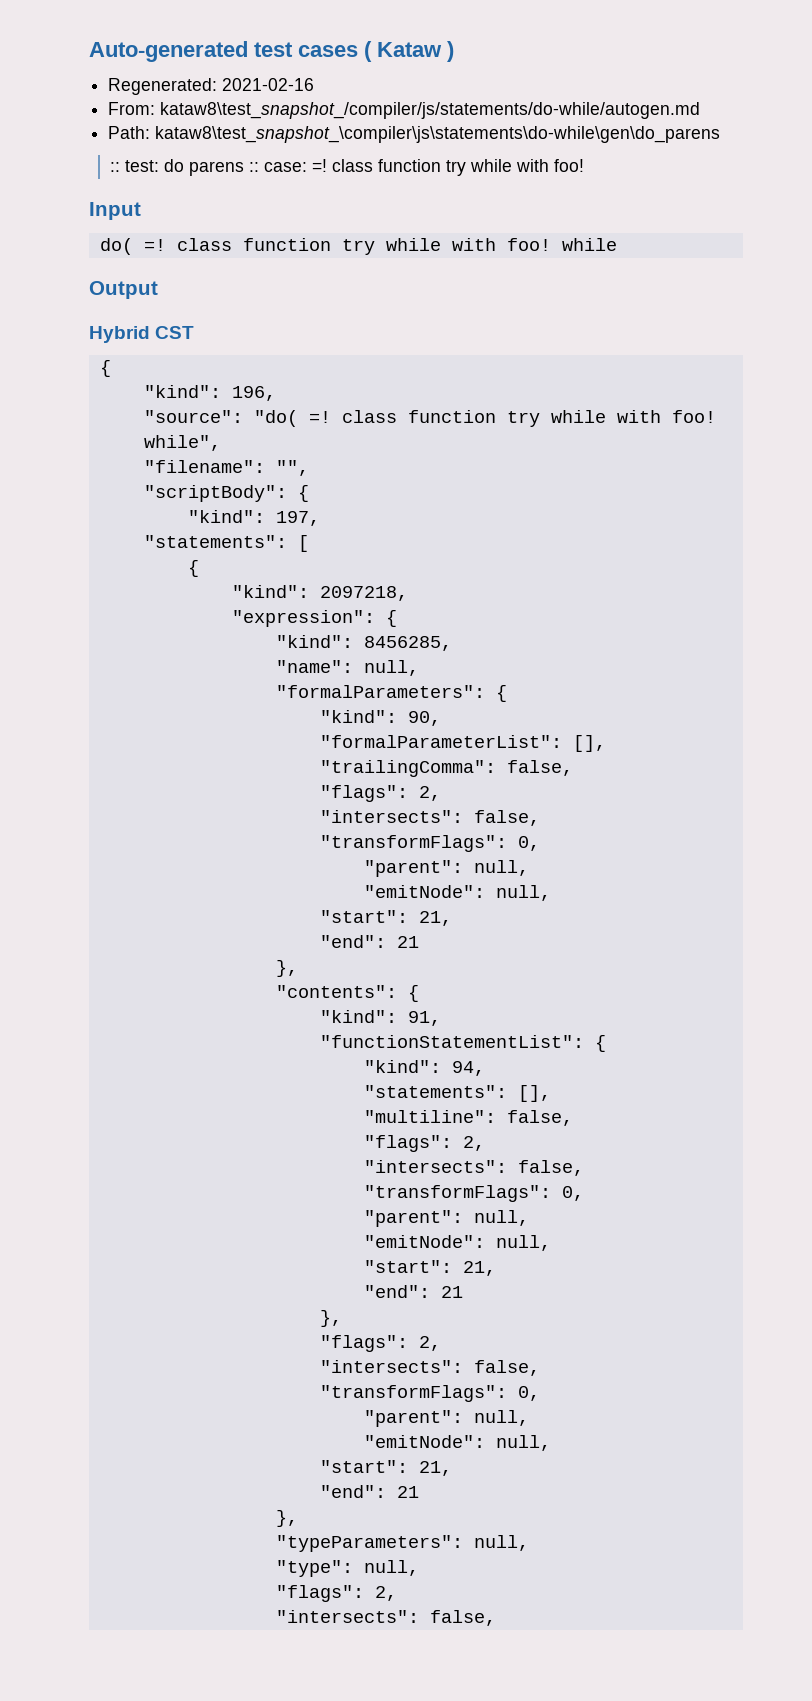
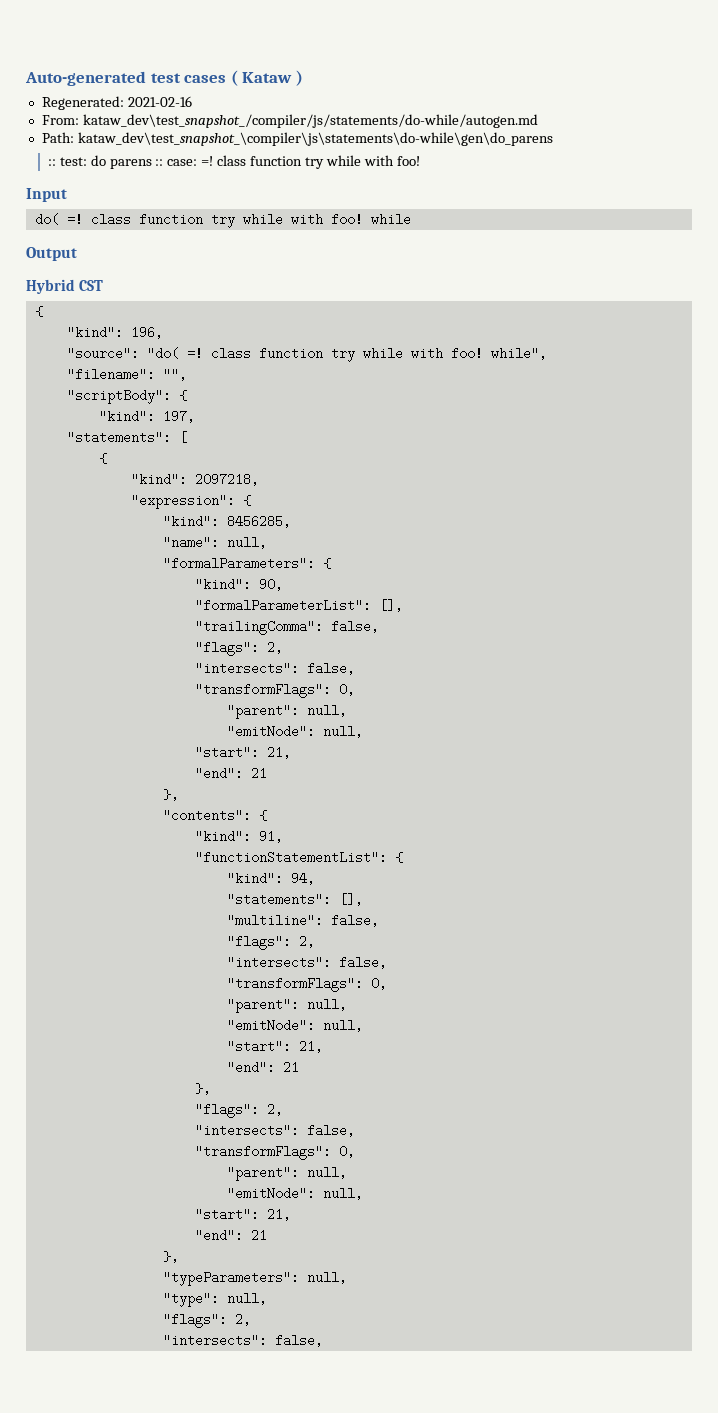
- From: kataw8\test_snapshot_/compiler/js/statements/do-while/autogen.md
+ From: kataw_dev\test_snapshot_/compiler/js/statements/do-while/autogen.md
- Path: kataw8\test_snapshot_\compiler\js\statements\do-while\gen\do_parens
+ Path: kataw_dev\test_snapshot_\compiler\js\statements\do-while\gen\do_parens

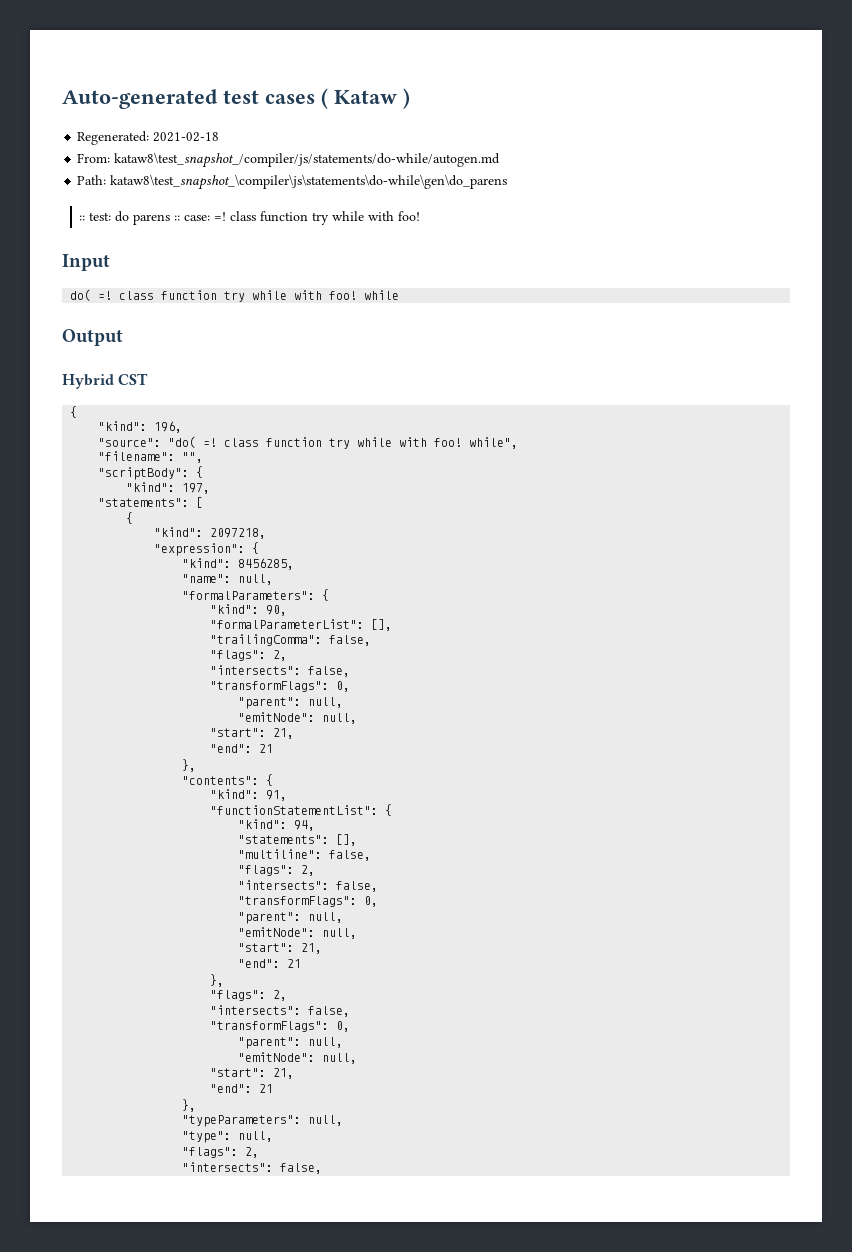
- Regenerated: 2021-02-16
+ Regenerated: 2021-02-18
- From: kataw_dev\test_snapshot_/compiler/js/statements/do-while/autogen.md
+ From: kataw8\test_snapshot_/compiler/js/statements/do-while/autogen.md
- Path: kataw_dev\test_snapshot_\compiler\js\statements\do-while\gen\do_parens
+ Path: kataw8\test_snapshot_\compiler\js\statements\do-while\gen\do_parens

